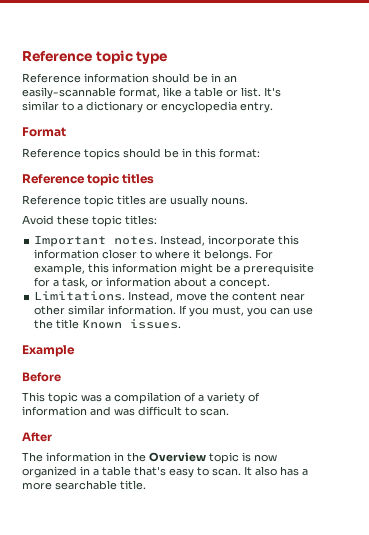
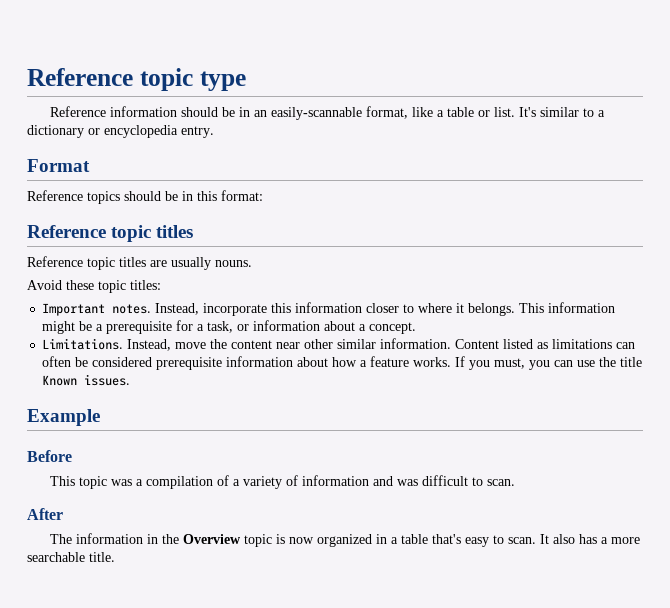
- For example, this information might be a prerequisite for a task, or information about a concept.
+ This information might be a prerequisite for a task, or information about a concept.
+ Content listed as limitations can often be considered prerequisite information about how a feature works.

